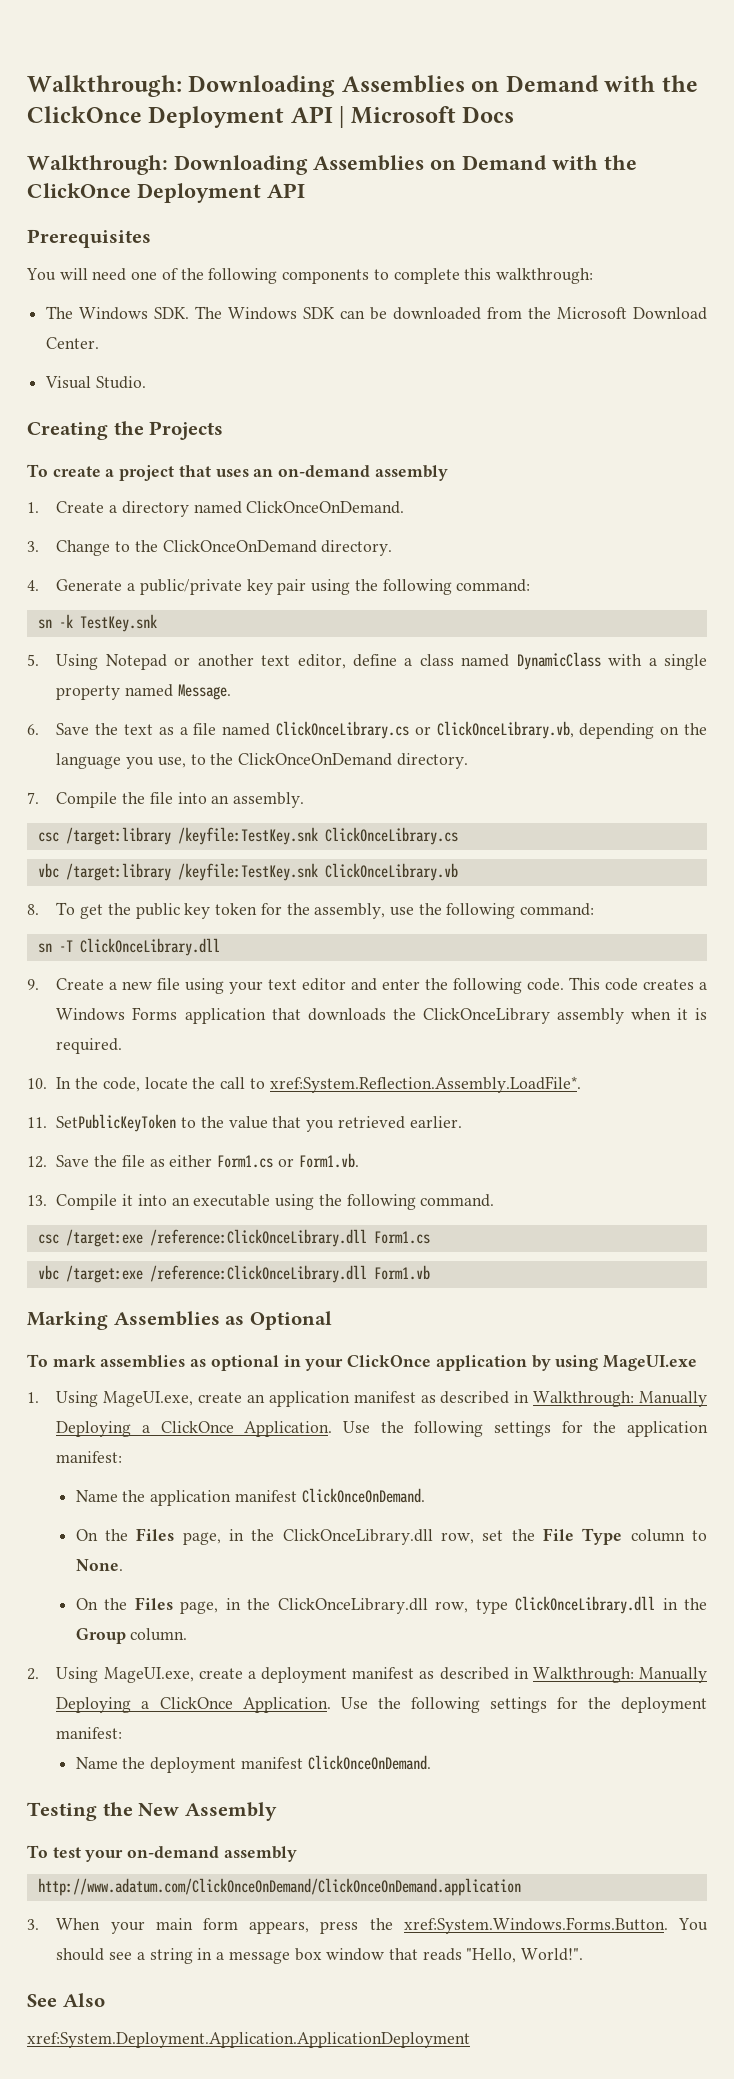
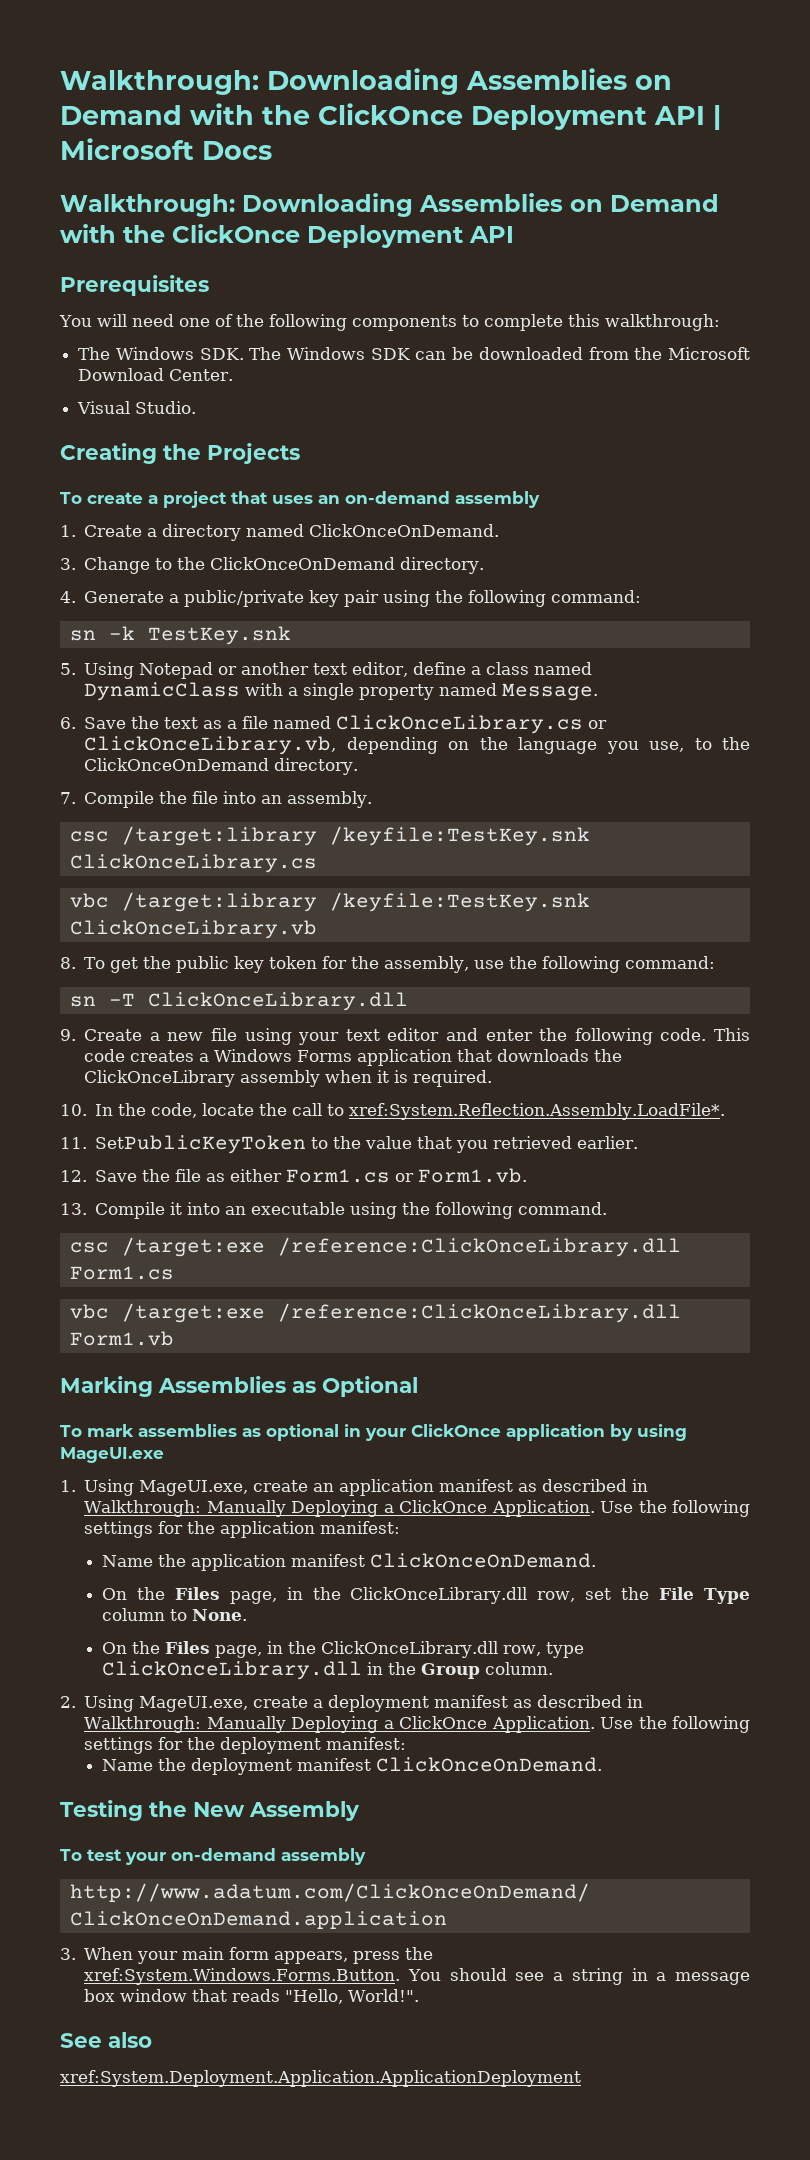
- See Also
+ See also

